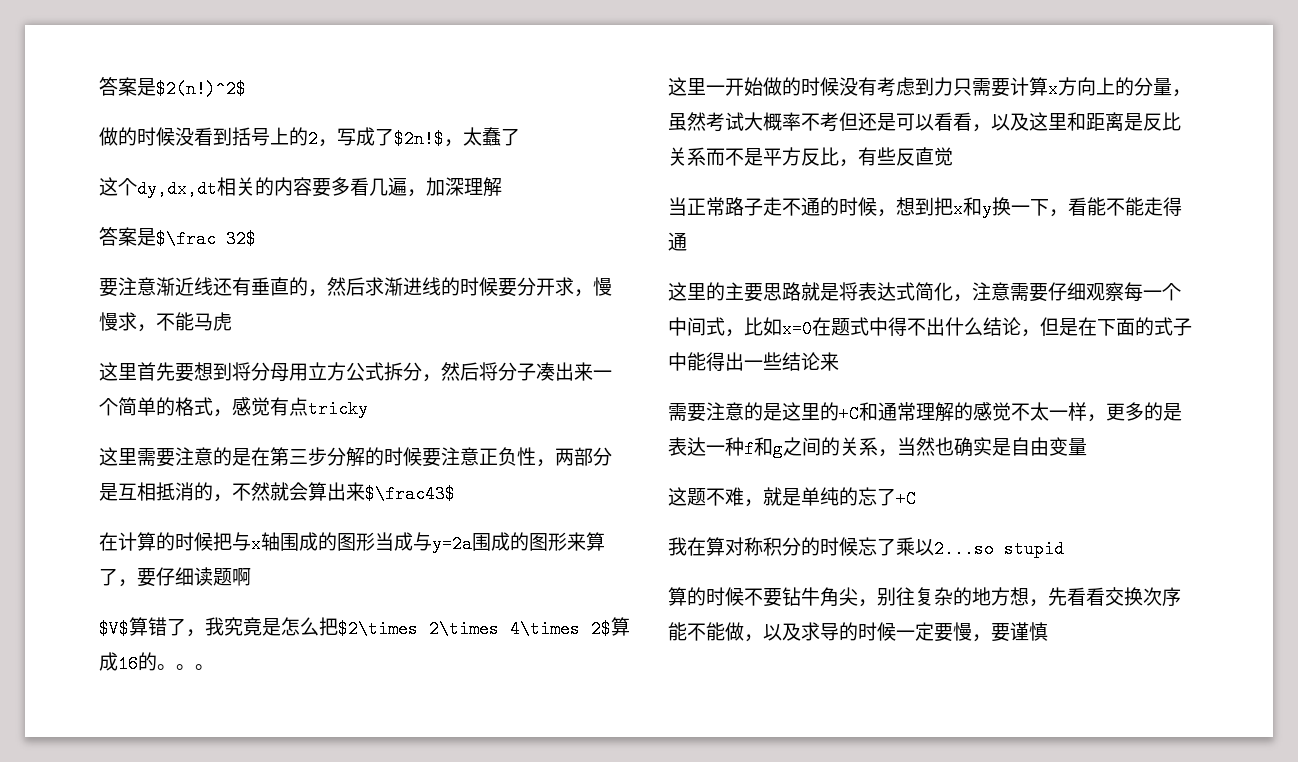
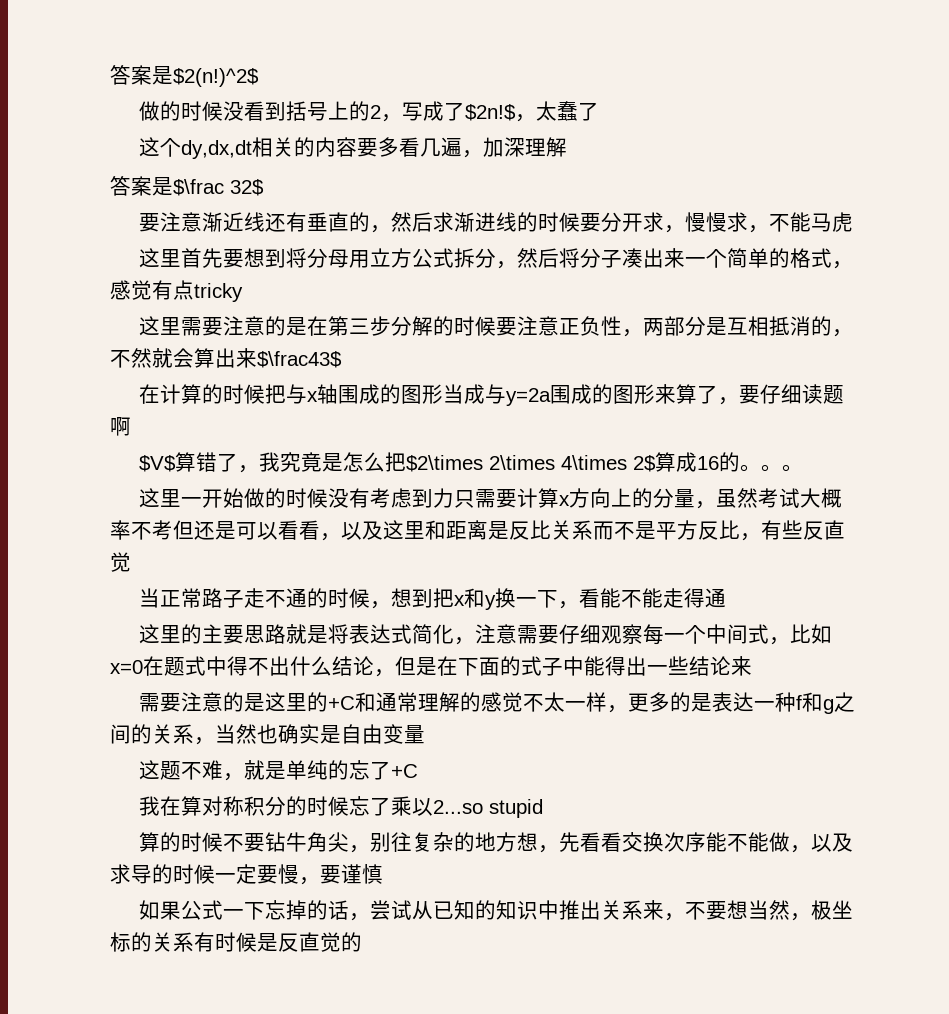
+ 如果公式一下忘掉的话，尝试从已知的知识中推出关系来，不要想当然，极坐标的关系有时候是反直觉的

